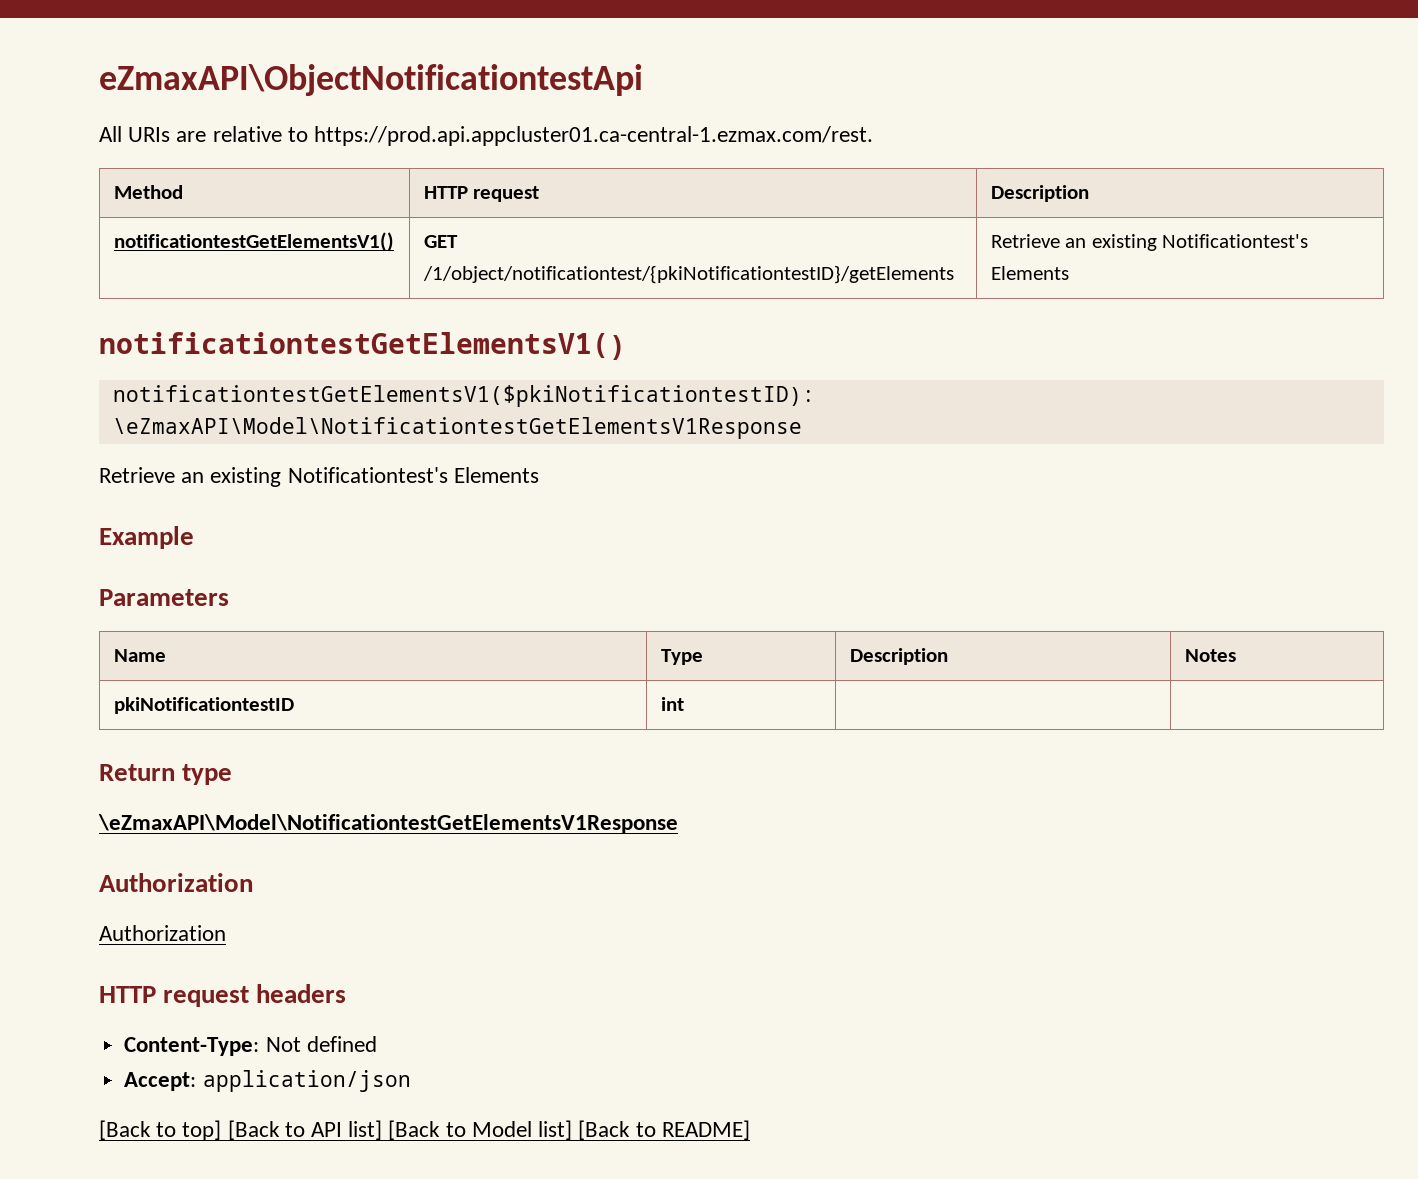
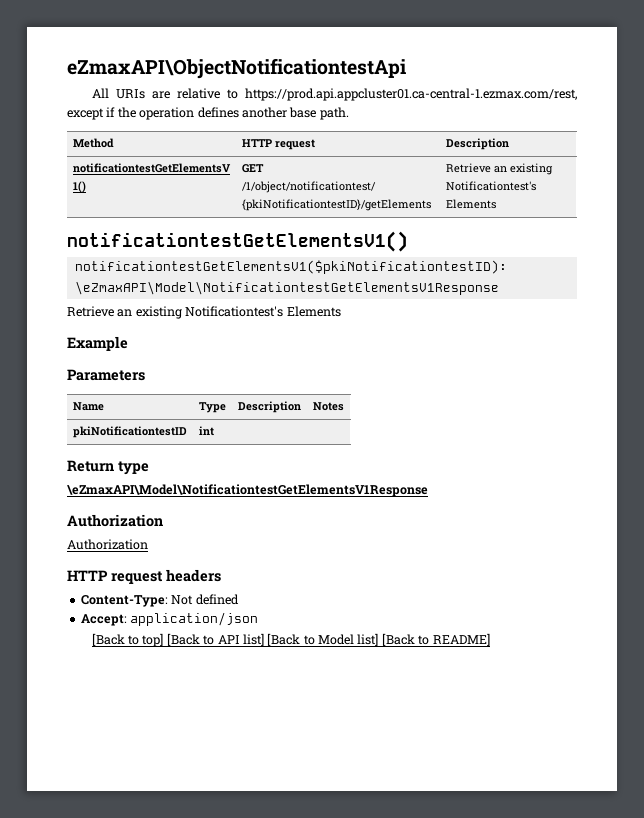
- All URIs are relative to https://prod.api.appcluster01.ca-central-1.ezmax.com/rest.
+ All URIs are relative to https://prod.api.appcluster01.ca-central-1.ezmax.com/rest, except if the operation defines another base path.

